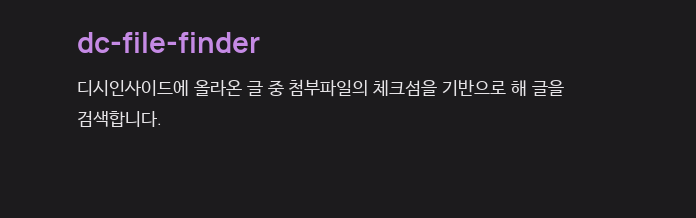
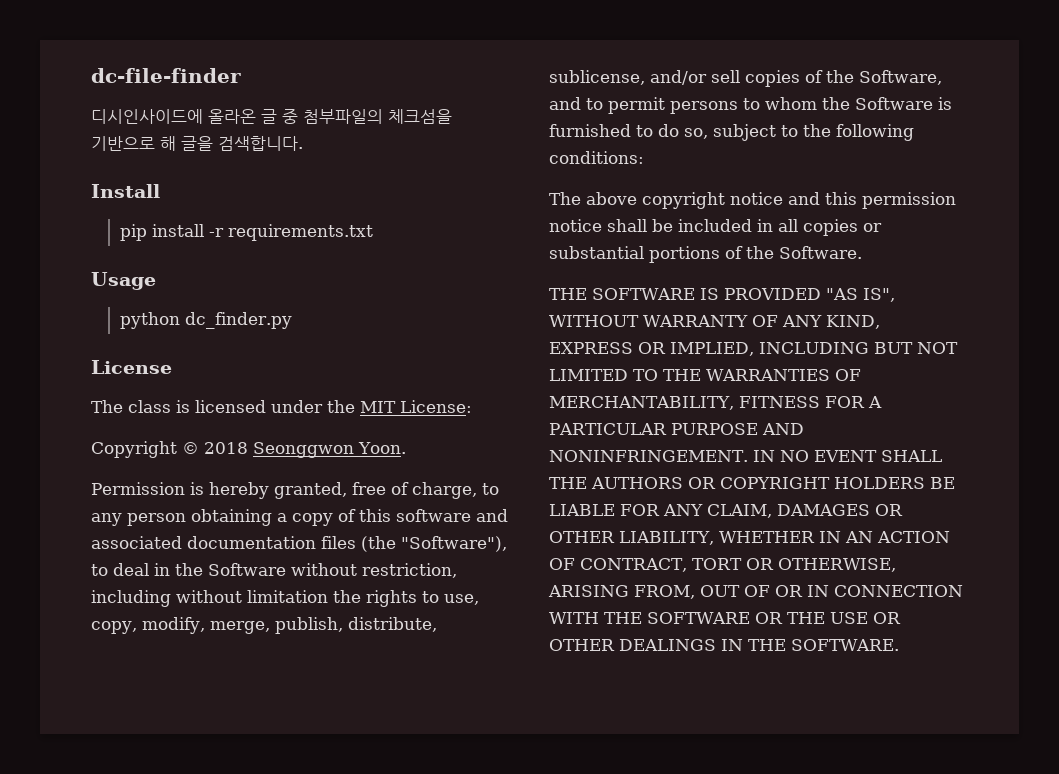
+ Install
+ pip install -r requirements.txt
+ Usage
+ python dc_finder.py
+ License
+ The class is licensed under the MIT License:
+ Copyright © 2018 Seonggwon Yoon.
+ Permission is hereby granted, free of charge, to any person obtaining a copy of this software and associated documentation files (the "Software"), to deal in the Software without restriction, including without limitation the rights to use, copy, modify, merge, publish, distribute, sublicense, and/or sell copies of the Software, and to permit persons to whom the Software is furnished to do so, subject to the following conditions:
+ The above copyright notice and this permission notice shall be included in all copies or substantial portions of the Software.
+ THE SOFTWARE IS PROVIDED "AS IS", WITHOUT WARRANTY OF ANY KIND, EXPRESS OR IMPLIED, INCLUDING BUT NOT LIMITED TO THE WARRANTIES OF MERCHANTABILITY, FITNESS FOR A PARTICULAR PURPOSE AND NONINFRINGEMENT. IN NO EVENT SHALL THE AUTHORS OR COPYRIGHT HOLDERS BE LIABLE FOR ANY CLAIM, DAMAGES OR OTHER LIABILITY, WHETHER IN AN ACTION OF CONTRACT, TORT OR OTHERWISE, ARISING FROM, OUT OF OR IN CONNECTION WITH THE SOFTWARE OR THE USE OR OTHER DEALINGS IN THE SOFTWARE.

